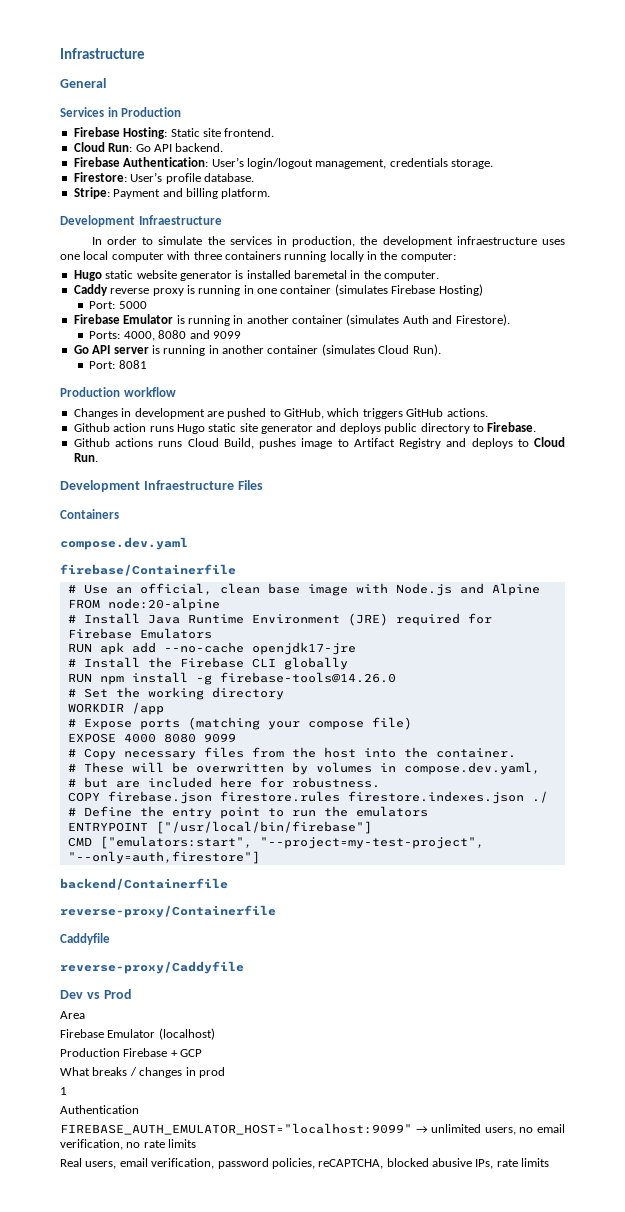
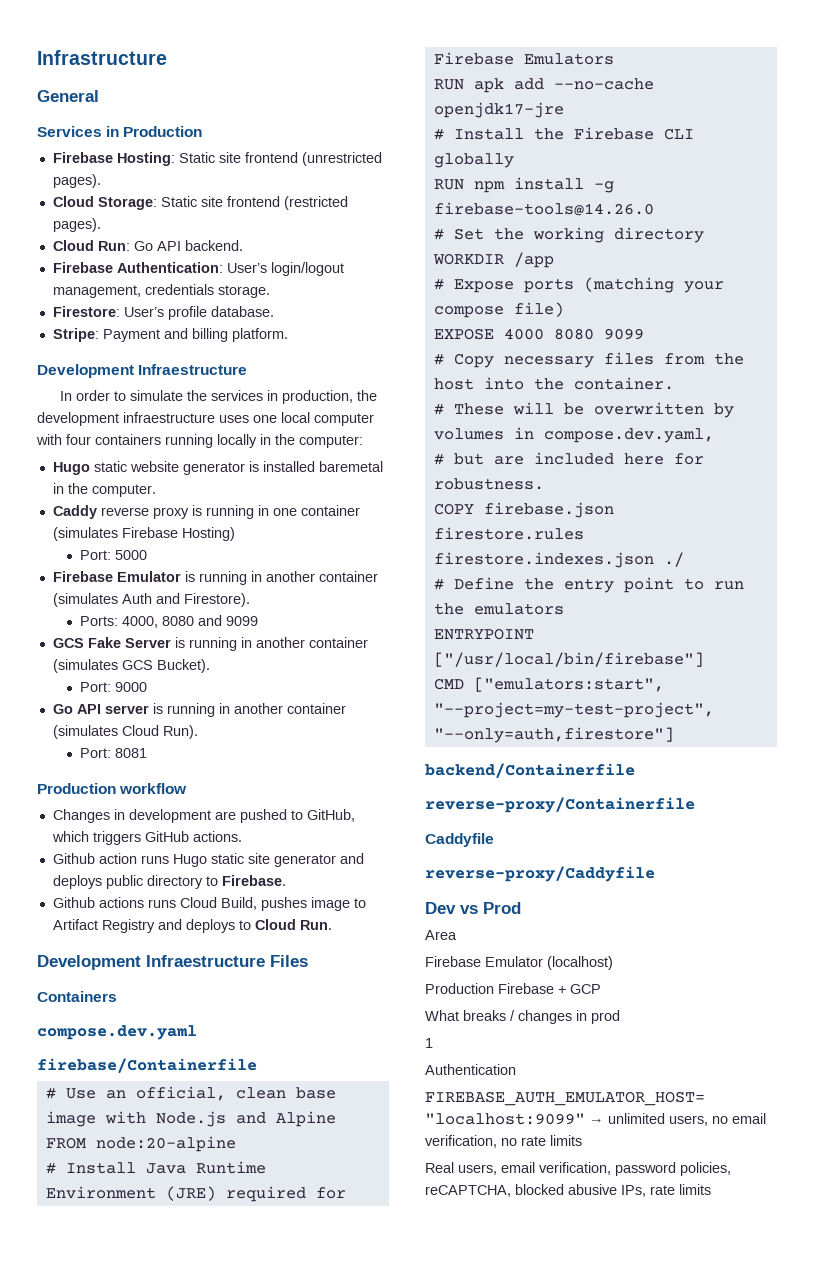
- Firebase Hosting: Static site frontend.
+ Firebase Hosting: Static site frontend (unrestricted pages).
+ Cloud Storage: Static site frontend (restricted pages).
- In order to simulate the services in production, the development infraestructure uses one local computer with three containers running locally in the computer:
+ In order to simulate the services in production, the development infraestructure uses one local computer with four containers running locally in the computer:
+ GCS Fake Server is running in another container (simulates GCS Bucket).
+ Port: 9000

